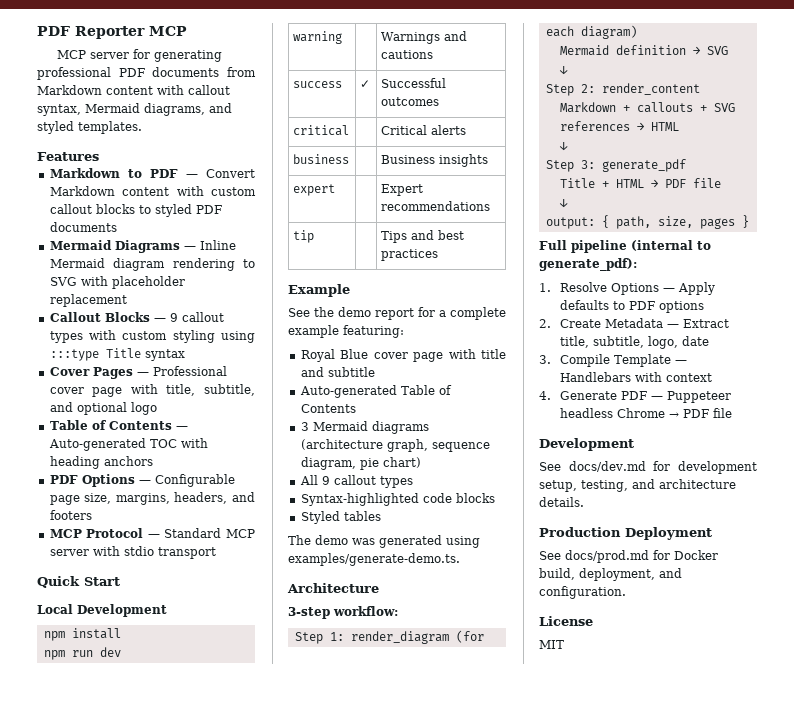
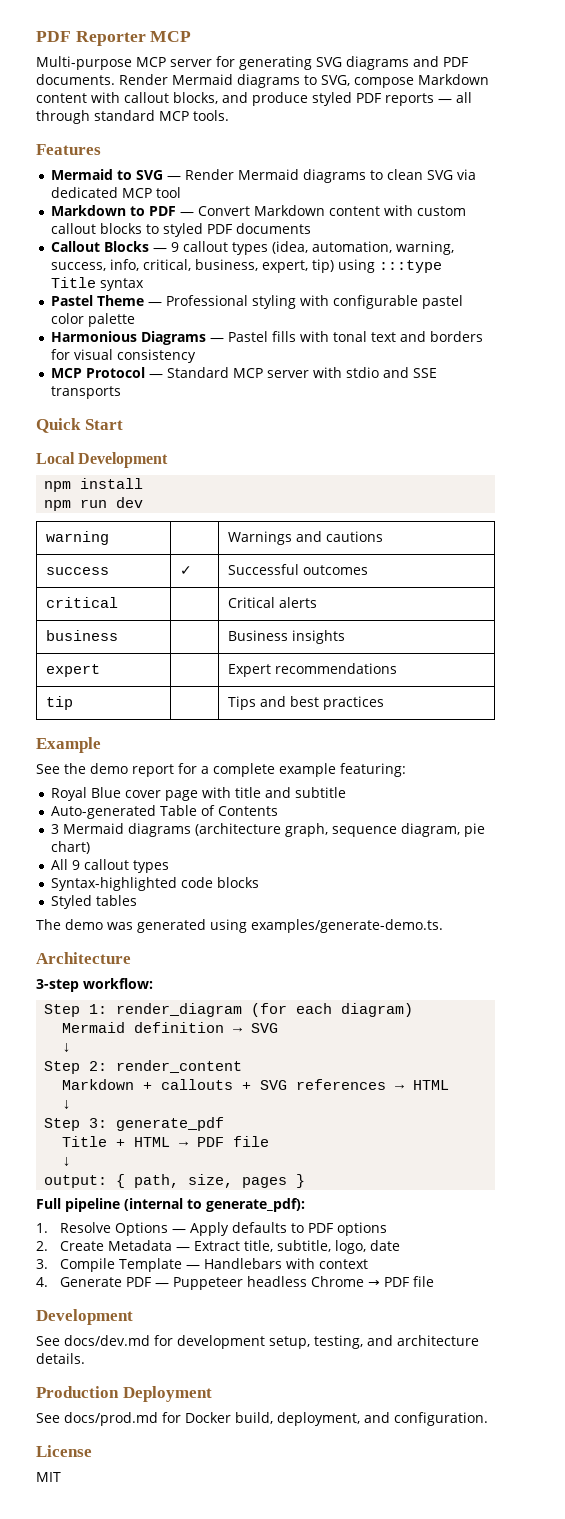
- MCP server for generating professional PDF documents from Markdown content with callout syntax, Mermaid diagrams, and styled templates.
+ Multi-purpose MCP server for generating SVG diagrams and PDF documents. Render Mermaid diagrams to SVG, compose Markdown content with callout blocks, and produce styled PDF reports — all through standard MCP tools.
  Features
+ Mermaid to SVG — Render Mermaid diagrams to clean SVG via dedicated MCP tool
- Mermaid Diagrams — Inline Mermaid diagram rendering to SVG with placeholder replacement
- Callout Blocks — 9 callout types with custom styling using :::type Title syntax
- Cover Pages — Professional cover page with title, subtitle, and optional logo
- Table of Contents — Auto-generated TOC with heading anchors
- PDF Options — Configurable page size, margins, headers, and footers
+ Callout Blocks — 9 callout types (idea, automation, warning, success, info, critical, business, expert, tip) using :::type Title syntax
+ Pastel Theme — Professional styling with configurable pastel color palette
+ Harmonious Diagrams — Pastel fills with tonal text and borders for visual consistency
- MCP Protocol — Standard MCP server with stdio transport
+ MCP Protocol — Standard MCP server with stdio and SSE transports

